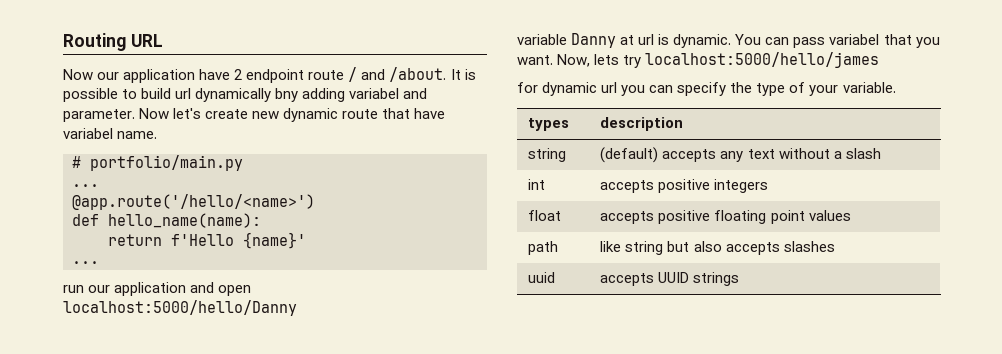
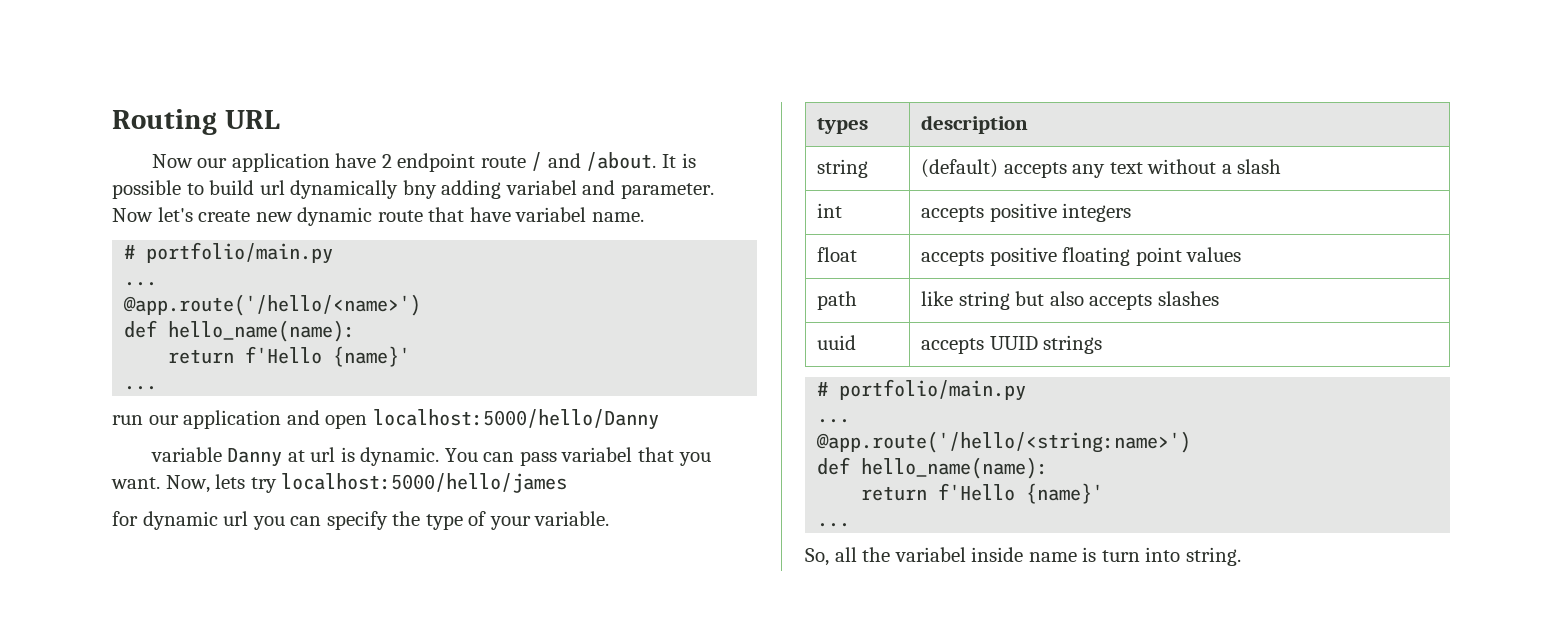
  uuid | accepts UUID strings
+ # portfolio/main.py
+ ...
+ @app.route('/hello/<string:name>')
+ def hello_name(name):
+ return f'Hello {name}'
+ ...
+ So, all the variabel inside name is turn into string.

